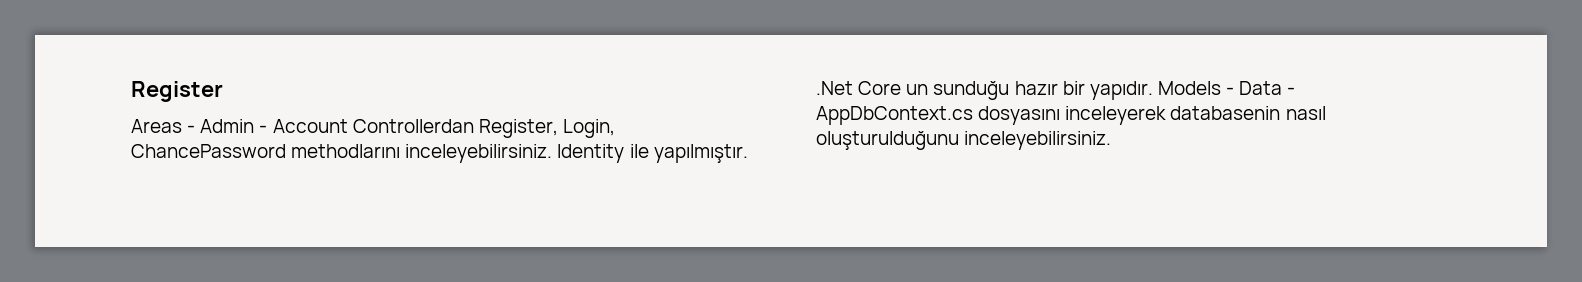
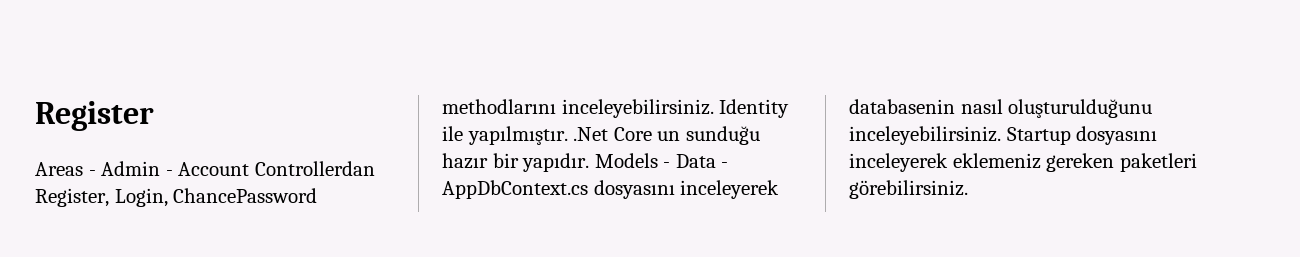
+ Startup dosyasını inceleyerek eklemeniz gereken paketleri görebilirsiniz.

